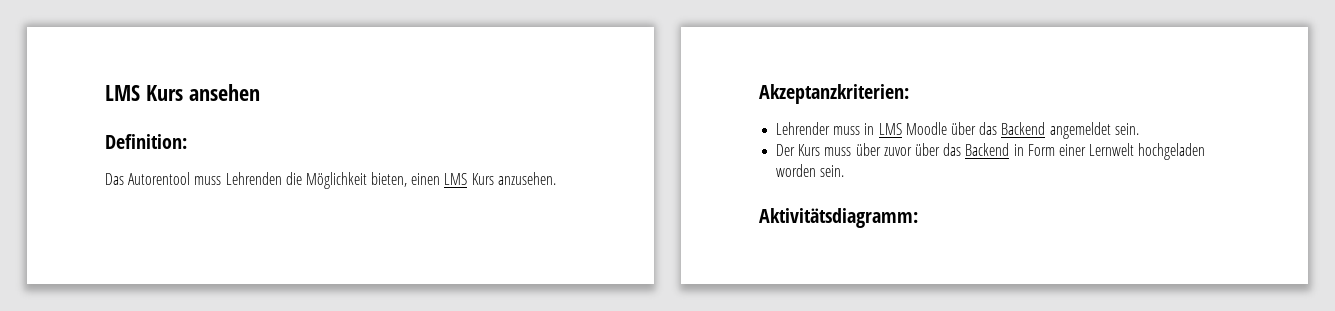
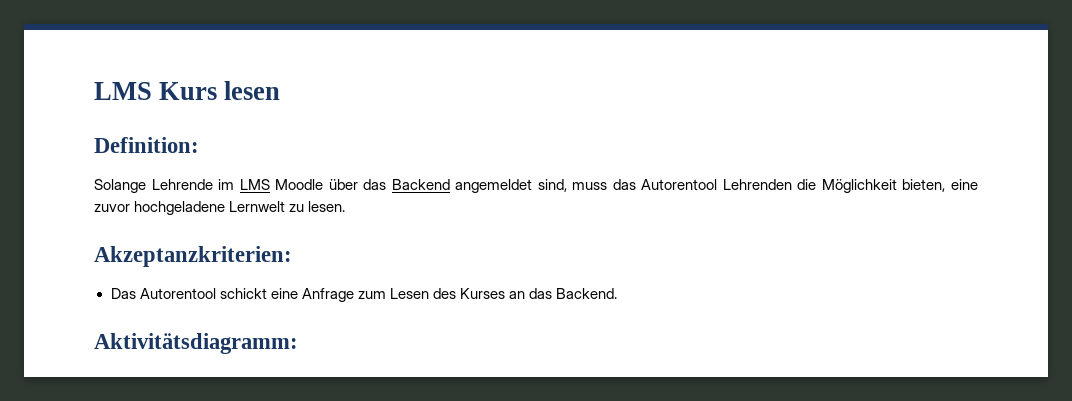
- LMS Kurs ansehen
+ LMS Kurs lesen
- Das Autorentool muss Lehrenden die Möglichkeit bieten, einen LMS Kurs anzusehen.
+ Solange Lehrende im LMS Moodle über das Backend angemeldet sind, muss das Autorentool Lehrenden die Möglichkeit bieten, eine zuvor hochgeladene Lernwelt zu lesen.
  Akzeptanzkriterien:
- Lehrender muss in LMS Moodle über das Backend angemeldet sein.
- Der Kurs muss über zuvor über das Backend in Form einer Lernwelt hochgeladen worden sein.
+ Das Autorentool schickt eine Anfrage zum Lesen des Kurses an das Backend.

